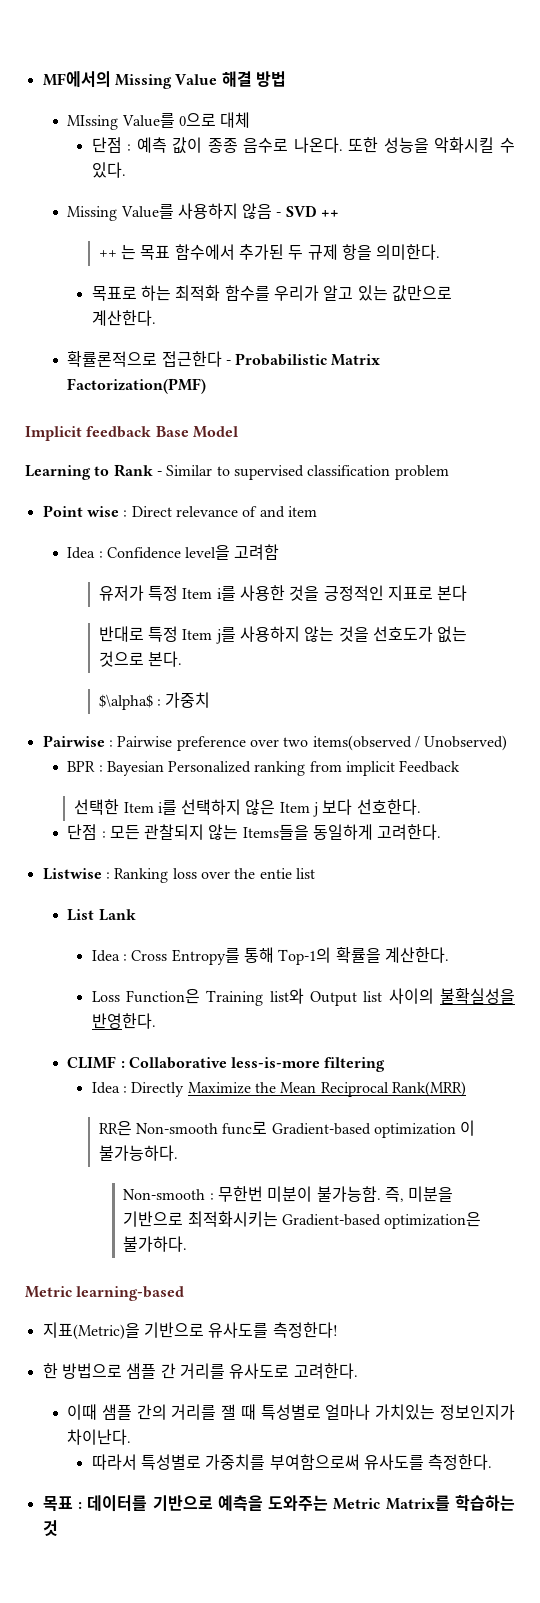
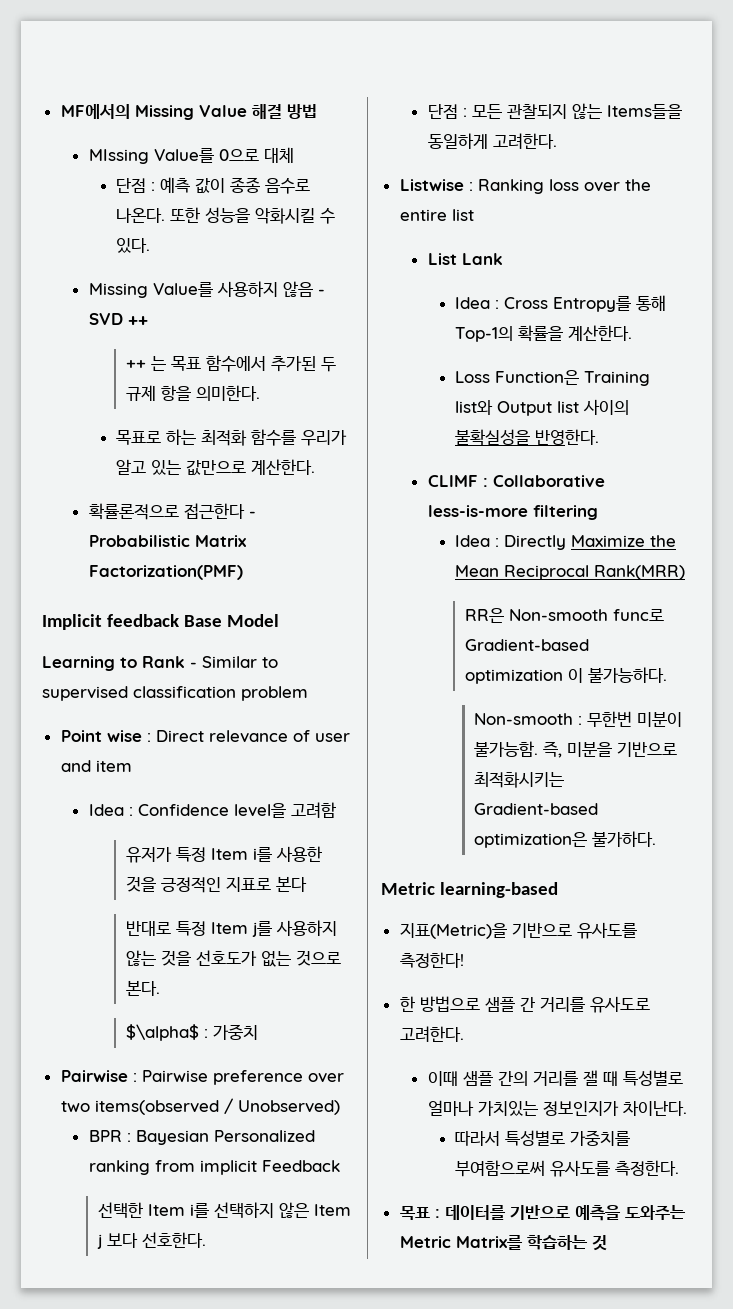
- Point wise : Direct relevance of and item
+ Point wise : Direct relevance of user and item
- Listwise : Ranking loss over the entie list
+ Listwise : Ranking loss over the entire list

